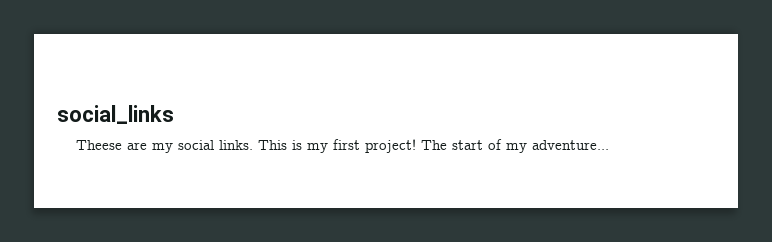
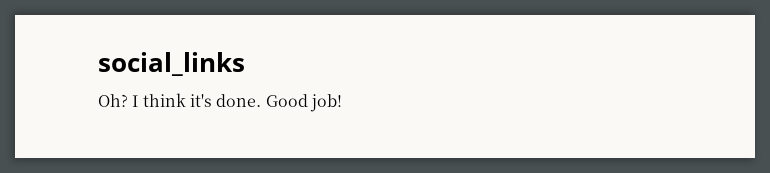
- Theese are my social links. This is my first project! The start of my adventure...
+ Oh? I think it's done. Good job!

